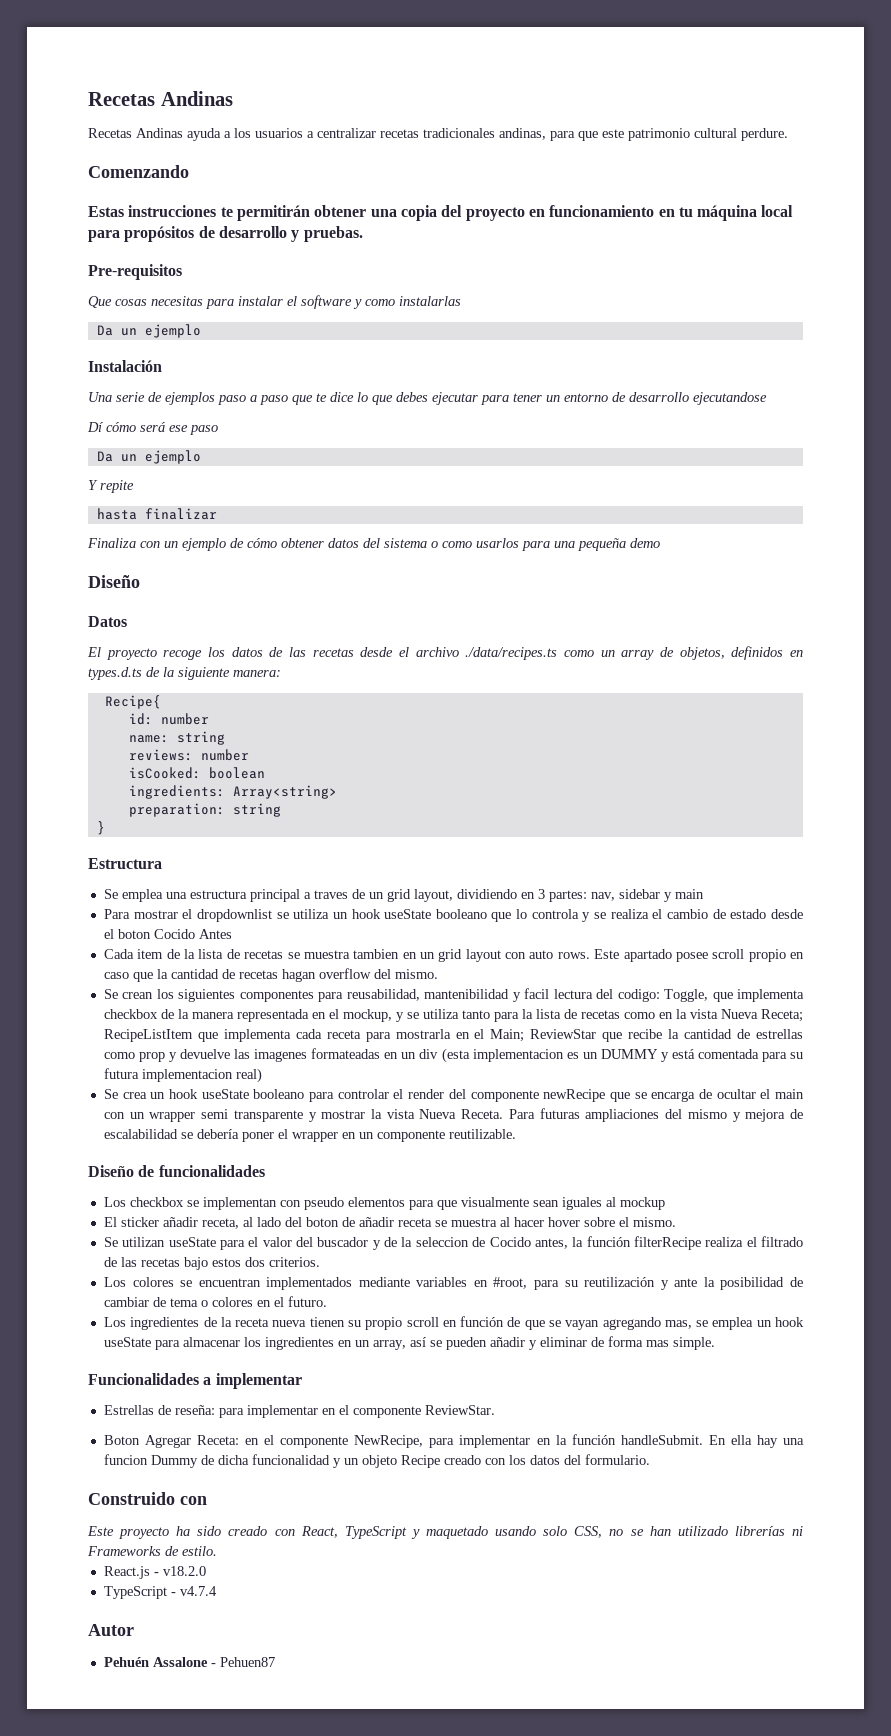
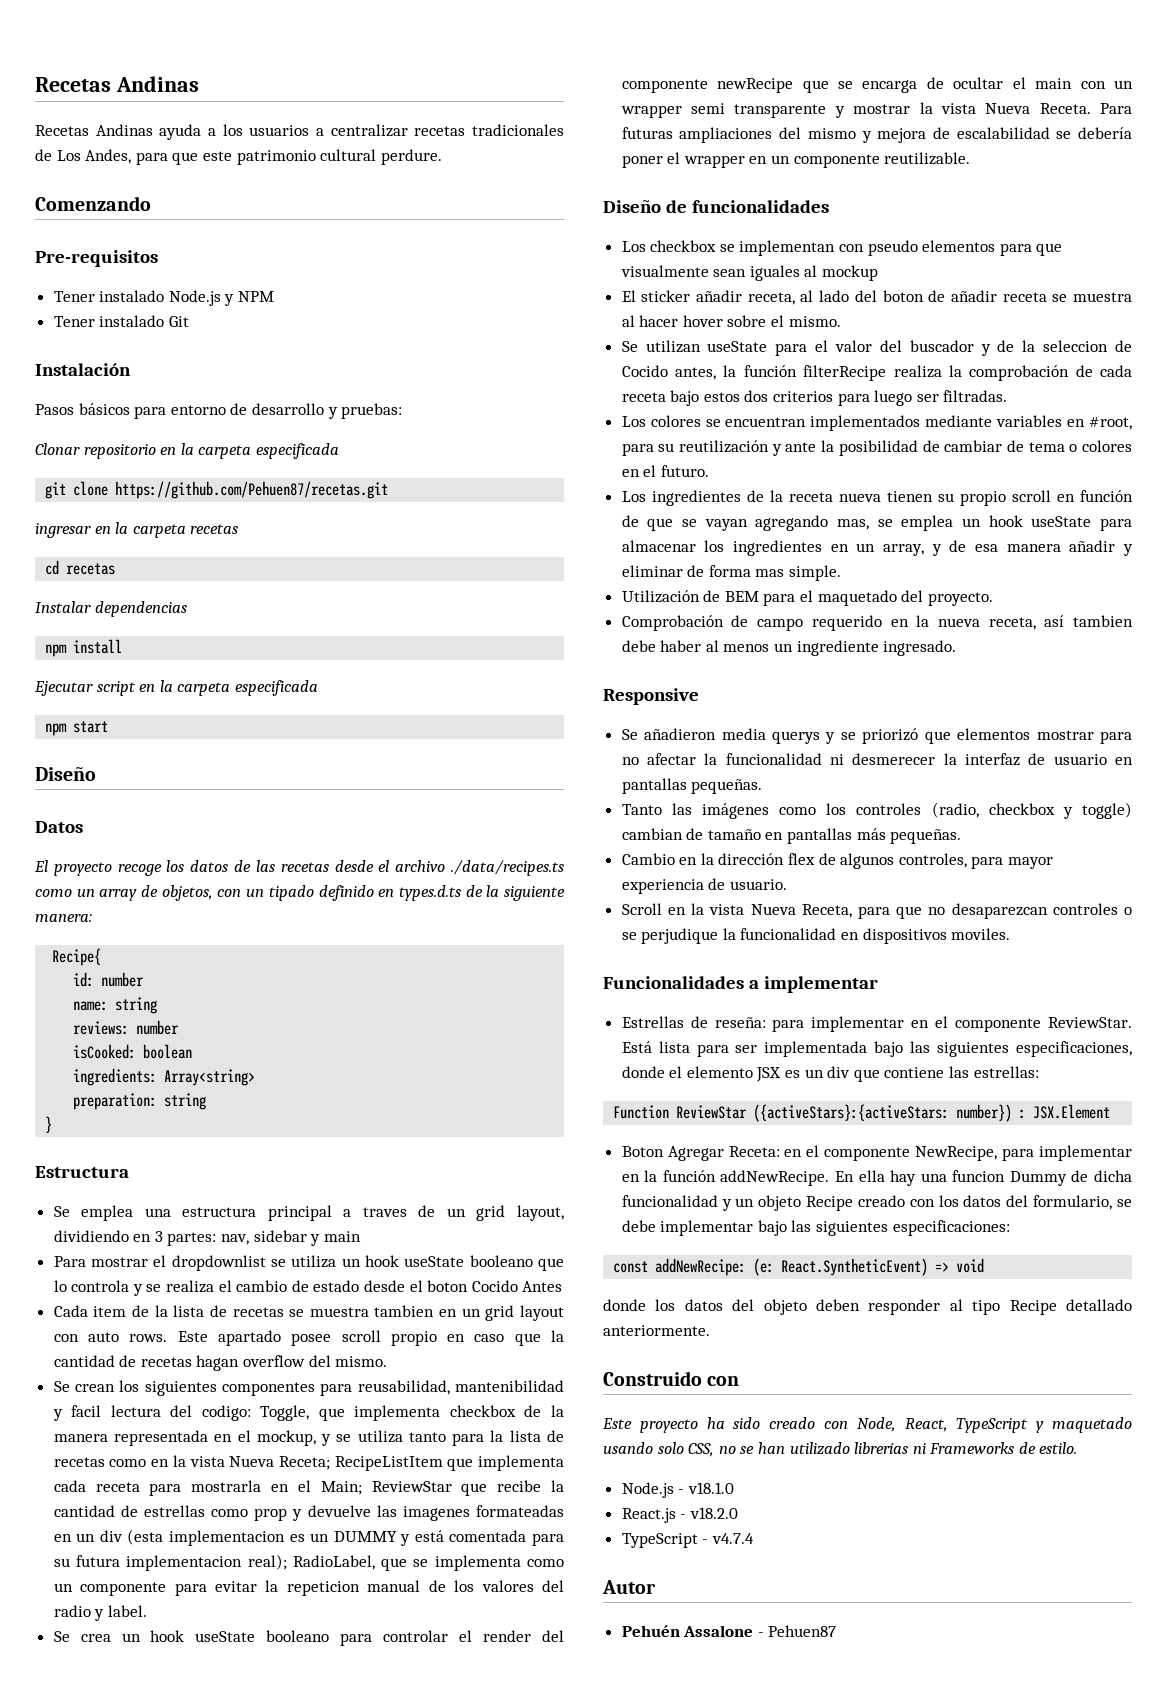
- Recetas Andinas ayuda a los usuarios a centralizar recetas tradicionales andinas, para que este patrimonio cultural perdure.
+ Recetas Andinas ayuda a los usuarios a centralizar recetas tradicionales de Los Andes, para que este patrimonio cultural perdure.
- Estas instrucciones te permitirán obtener una copia del proyecto en funcionamiento en tu máquina local para propósitos de desarrollo y pruebas.
  Pre-requisitos
- Que cosas necesitas para instalar el software y como instalarlas
- Da un ejemplo
+ Tener instalado Node.js y NPM
+ Tener instalado Git
  Instalación
- Una serie de ejemplos paso a paso que te dice lo que debes ejecutar para tener un entorno de desarrollo ejecutandose
- Dí cómo será ese paso
- Da un ejemplo
- Y repite
- hasta finalizar
- Finaliza con un ejemplo de cómo obtener datos del sistema o como usarlos para una pequeña demo
+ Pasos básicos para entorno de desarrollo y pruebas:
+ Clonar repositorio en la carpeta especificada
+ git clone https://github.com/Pehuen87/recetas.git
+ ingresar en la carpeta recetas
+ cd recetas
+ Instalar dependencias
+ npm install
+ Ejecutar script en la carpeta especificada
+ npm start
- El proyecto recoge los datos de las recetas desde el archivo ./data/recipes.ts como un array de objetos, definidos en types.d.ts de la siguiente manera:
+ El proyecto recoge los datos de las recetas desde el archivo ./data/recipes.ts como un array de objetos, con un tipado definido en types.d.ts de la siguiente manera:
- ReviewStar que recibe la cantidad de estrellas como prop y devuelve las imagenes formateadas en un div (esta implementacion es un DUMMY y está comentada para su futura implementacion real)
+ ReviewStar que recibe la cantidad de estrellas como prop y devuelve las imagenes formateadas en un div (esta implementacion es un DUMMY y está comentada para su futura implementacion real); RadioLabel, que se implementa como un componente para evitar la repeticion manual de los valores del radio y label.
- Se utilizan useState para el valor del buscador y de la seleccion de Cocido antes, la función filterRecipe realiza el filtrado de las recetas bajo estos dos criterios.
+ Se utilizan useState para el valor del buscador y de la seleccion de Cocido antes, la función filterRecipe realiza la comprobación de cada receta bajo estos dos criterios para luego ser filtradas.
- Los ingredientes de la receta nueva tienen su propio scroll en función de que se vayan agregando mas, se emplea un hook useState para almacenar los ingredientes en un array, así se pueden añadir y eliminar de forma mas simple.
+ Los ingredientes de la receta nueva tienen su propio scroll en función de que se vayan agregando mas, se emplea un hook useState para almacenar los ingredientes en un array, y de esa manera añadir y eliminar de forma mas simple.
+ Utilización de BEM para el maquetado del proyecto.
+ Comprobación de campo requerido en la nueva receta, así tambien debe haber al menos un ingrediente ingresado.
+ Responsive
+ Se añadieron media querys y se priorizó que elementos mostrar para no afectar la funcionalidad ni desmerecer la interfaz de usuario en pantallas pequeñas.
+ Tanto las imágenes como los controles (radio, checkbox y toggle) cambian de tamaño en pantallas más pequeñas.
+ Cambio en la dirección flex de algunos controles, para mayor experiencia de usuario.
+ Scroll en la vista Nueva Receta, para que no desaparezcan controles o se perjudique la funcionalidad en dispositivos moviles.
+ Está lista para ser implementada bajo las siguientes especificaciones, donde el elemento JSX es un div que contiene las estrellas:
+ Function ReviewStar ({activeStars}:{activeStars: number}) : JSX.Element
- Boton Agregar Receta: en el componente NewRecipe, para implementar en la función handleSubmit.
+ Boton Agregar Receta: en el componente NewRecipe, para implementar en la función addNewRecipe.
- En ella hay una funcion Dummy de dicha funcionalidad y un objeto Recipe creado con los datos del formulario.
+ En ella hay una funcion Dummy de dicha funcionalidad y un objeto Recipe creado con los datos del formulario, se debe implementar bajo las siguientes especificaciones:
+ const addNewRecipe: (e: React.SyntheticEvent) => void
+ donde los datos del objeto deben responder al tipo Recipe detallado anteriormente.
- Este proyecto ha sido creado con React, TypeScript y maquetado usando solo CSS, no se han utilizado librerías ni Frameworks de estilo.
+ Este proyecto ha sido creado con Node, React, TypeScript y maquetado usando solo CSS, no se han utilizado librerías ni Frameworks de estilo.
+ Node.js - v18.1.0

